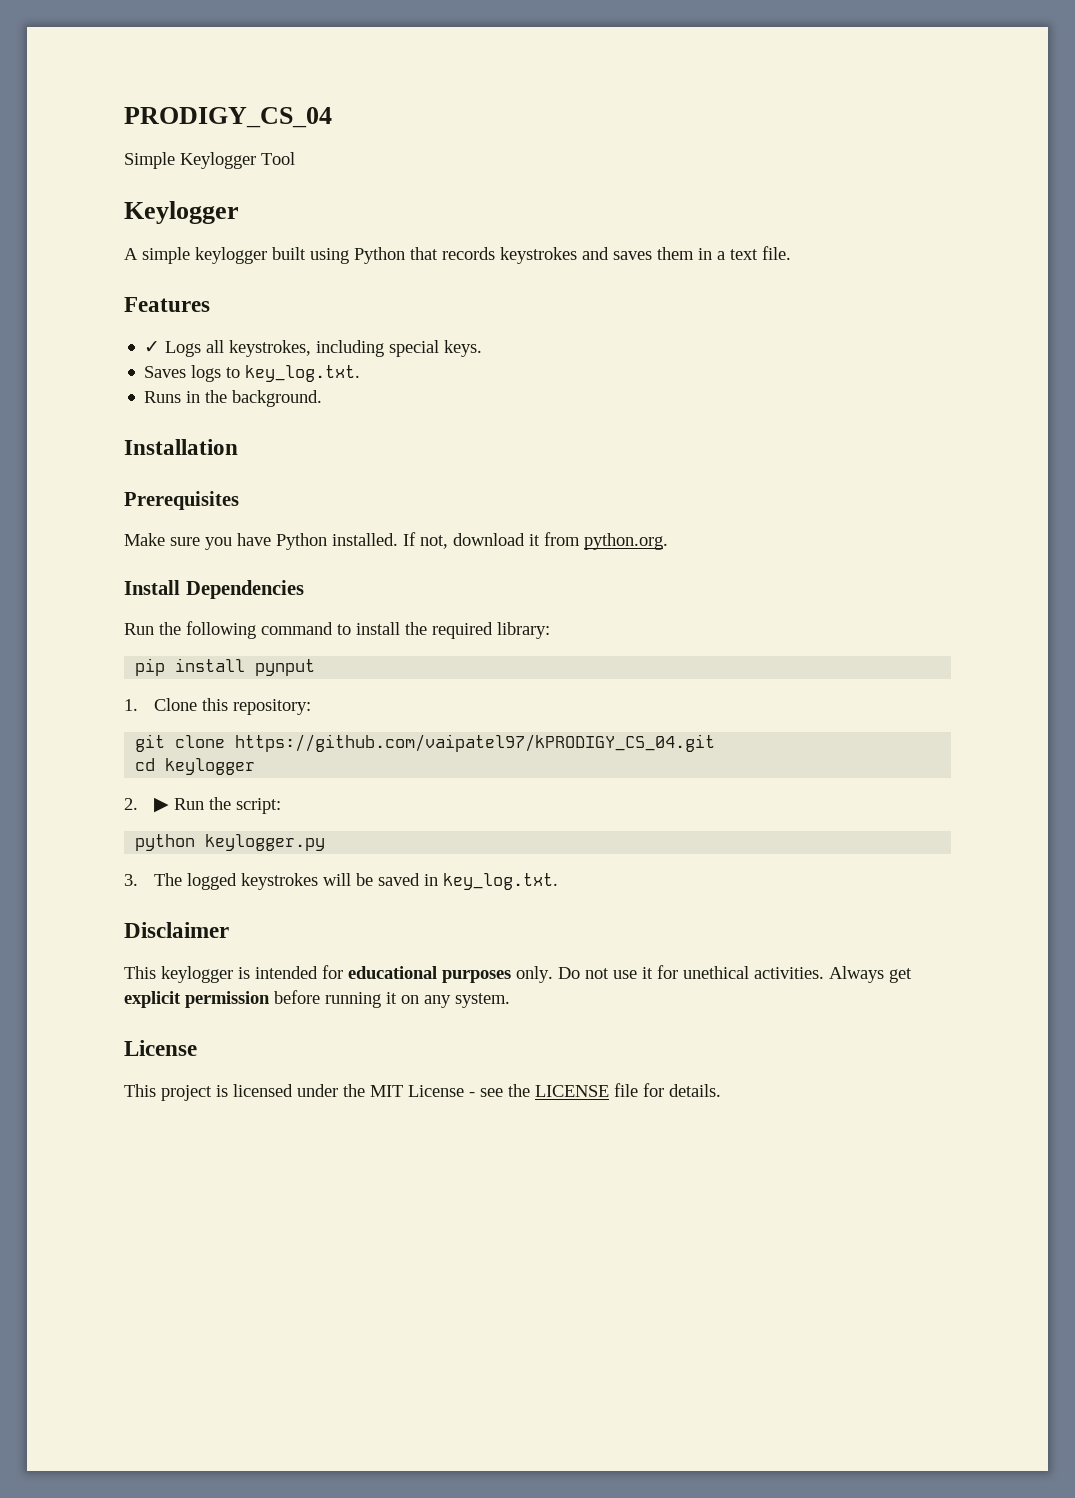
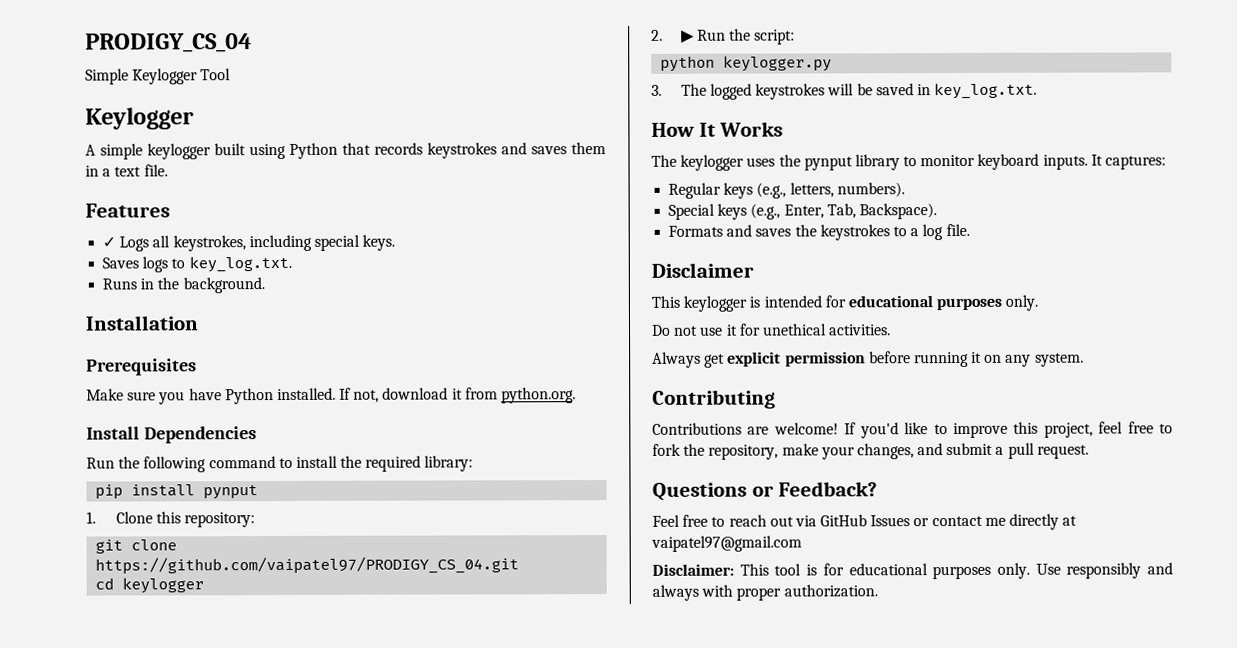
- git clone https://github.com/vaipatel97/kPRODIGY_CS_04.git
+ git clone https://github.com/vaipatel97/PRODIGY_CS_04.git
+ How It Works
+ The keylogger uses the pynput library to monitor keyboard inputs. It captures:
+ Regular keys (e.g., letters, numbers).
+ Special keys (e.g., Enter, Tab, Backspace).
+ Formats and saves the keystrokes to a log file.
- This keylogger is intended for educational purposes only. Do not use it for unethical activities. Always get explicit permission before running it on any system.
- License
- This project is licensed under the MIT License - see the LICENSE file for details.
+ This keylogger is intended for educational purposes only.
+ Do not use it for unethical activities.
+ Always get explicit permission before running it on any system.
+ Contributing
+ Contributions are welcome! If you'd like to improve this project, feel free to fork the repository, make your changes, and submit a pull request.
+ Questions or Feedback?
+ Feel free to reach out via GitHub Issues or contact me directly at vaipatel97@gmail.com
+ Disclaimer: This tool is for educational purposes only. Use responsibly and always with proper authorization.

